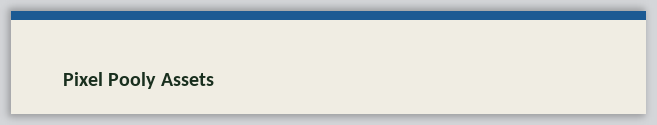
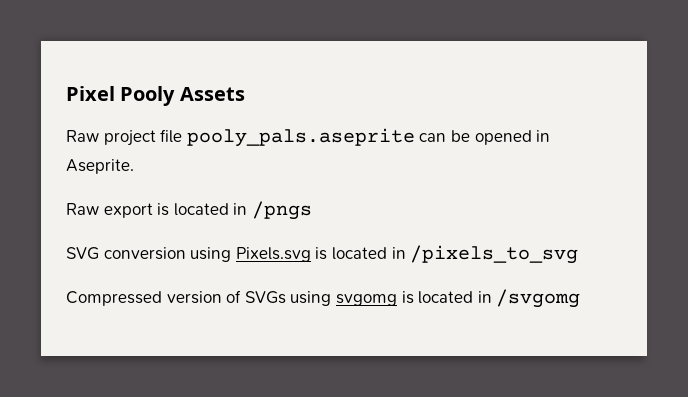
+ Raw project file pooly_pals.aseprite can be opened in Aseprite.
+ Raw export is located in /pngs
+ SVG conversion using Pixels.svg is located in /pixels_to_svg
+ Compressed version of SVGs using svgomg is located in /svgomg

